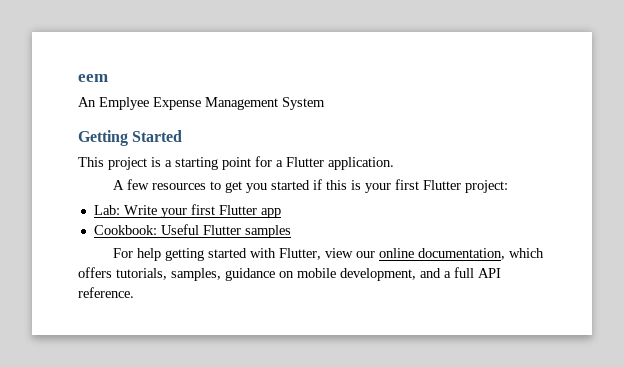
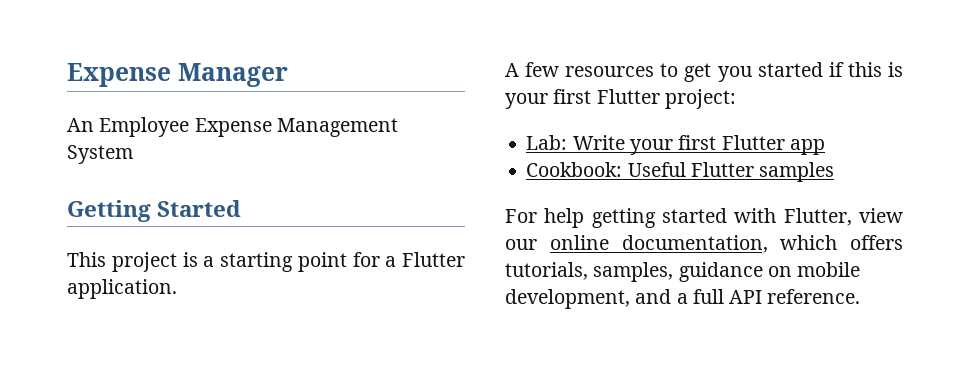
- eem
+ Expense Manager
- An Emplyee Expense Management System
+ An Employee Expense Management System

